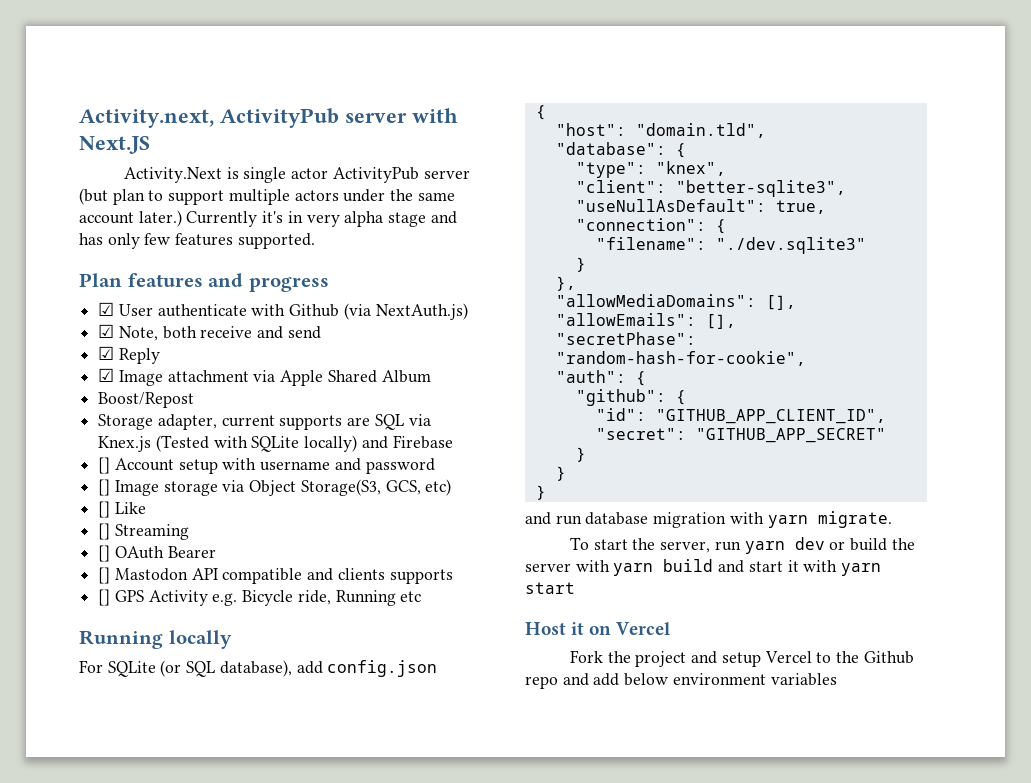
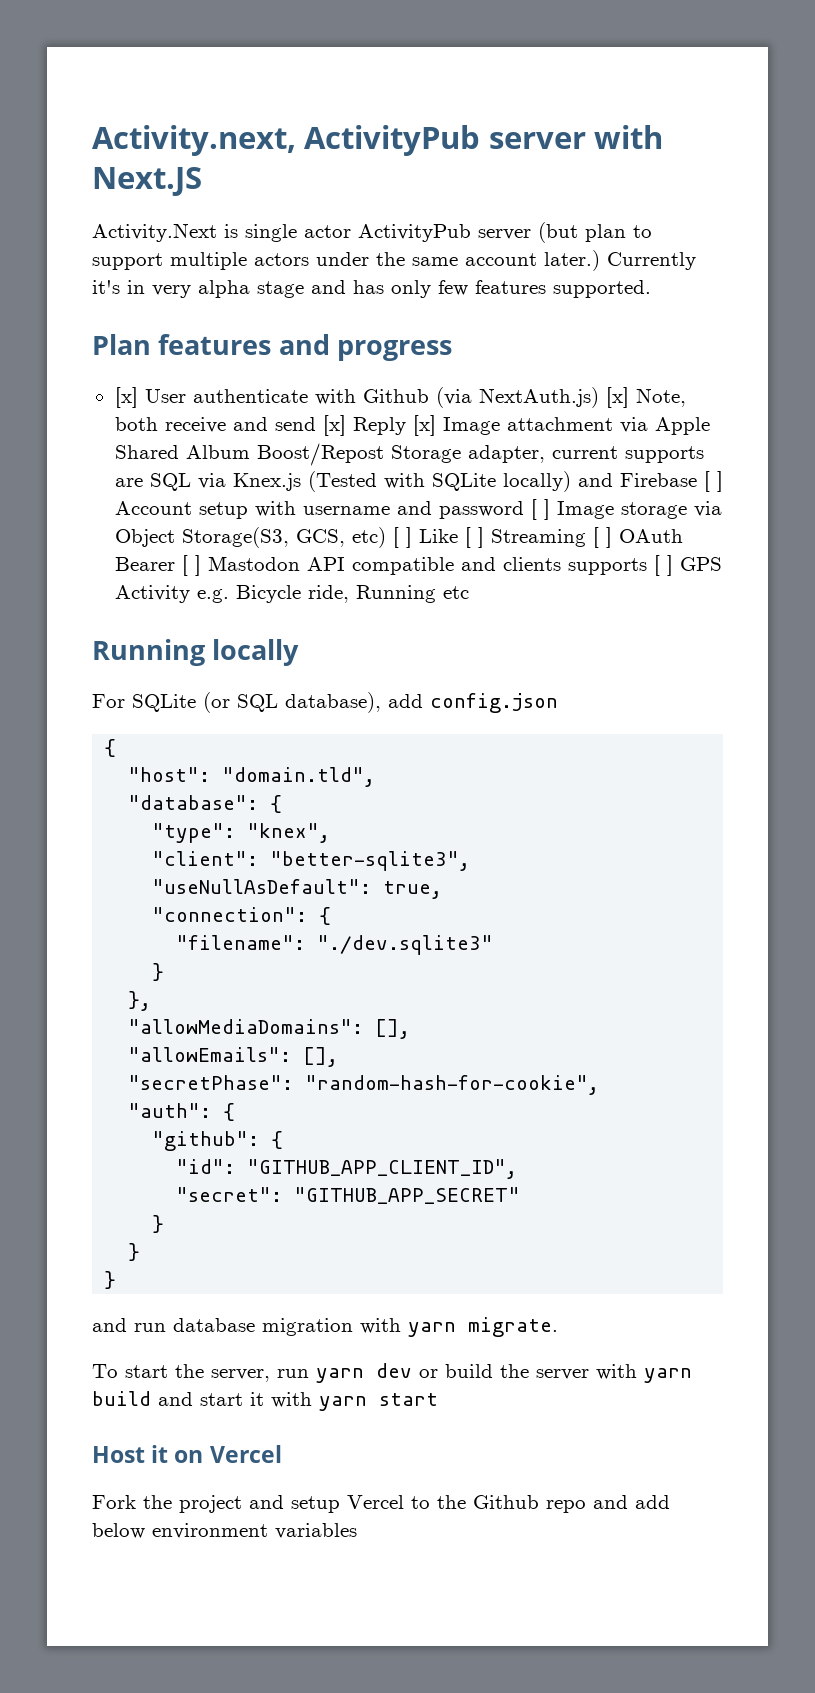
- ☑ User authenticate with Github (via NextAuth.js)
- ☑ Note, both receive and send
- ☑ Reply
- ☑ Image attachment via Apple Shared Album
- Boost/Repost
- Storage adapter, current supports are SQL via Knex.js (Tested with SQLite locally) and Firebase
- [] Account setup with username and password
- [] Image storage via Object Storage(S3, GCS, etc)
- [] Like
- [] Streaming
- [] OAuth Bearer
- [] Mastodon API compatible and clients supports
- [] GPS Activity e.g. Bicycle ride, Running etc
+ [x] User authenticate with Github (via NextAuth.js) [x] Note, both receive and send [x] Reply [x] Image attachment via Apple Shared Album Boost/Repost Storage adapter, current supports are SQL via Knex.js (Tested with SQLite locally) and Firebase [ ] Account setup with username and password [ ] Image storage via Object Storage(S3, GCS, etc) [ ] Like [ ] Streaming [ ] OAuth Bearer [ ] Mastodon API compatible and clients supports [ ] GPS Activity e.g. Bicycle ride, Running etc

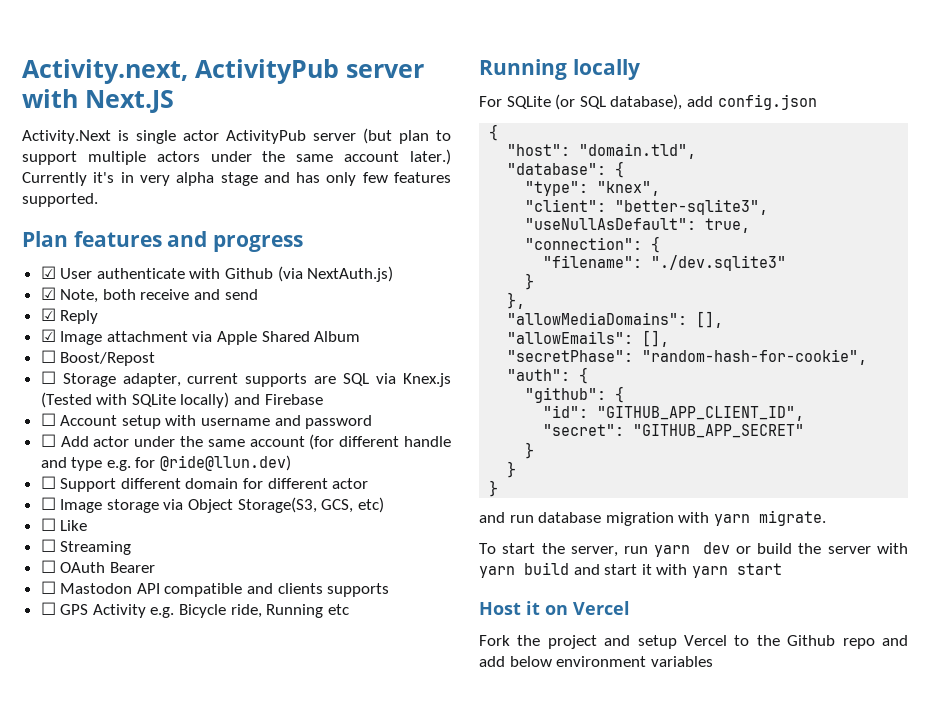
- [x] User authenticate with Github (via NextAuth.js) [x] Note, both receive and send [x] Reply [x] Image attachment via Apple Shared Album Boost/Repost Storage adapter, current supports are SQL via Knex.js (Tested with SQLite locally) and Firebase [ ] Account setup with username and password [ ] Image storage via Object Storage(S3, GCS, etc) [ ] Like [ ] Streaming [ ] OAuth Bearer [ ] Mastodon API compatible and clients supports [ ] GPS Activity e.g. Bicycle ride, Running etc
+ ☑ User authenticate with Github (via NextAuth.js)
+ ☑ Note, both receive and send
+ ☑ Reply
+ ☑ Image attachment via Apple Shared Album
+ ☐ Boost/Repost
+ ☐ Storage adapter, current supports are SQL via Knex.js (Tested with SQLite locally) and Firebase
+ ☐ Account setup with username and password
+ ☐ Add actor under the same account (for different handle and type e.g. for @ride@llun.dev)
+ ☐ Support different domain for different actor
+ ☐ Image storage via Object Storage(S3, GCS, etc)
+ ☐ Like
+ ☐ Streaming
+ ☐ OAuth Bearer
+ ☐ Mastodon API compatible and clients supports
+ ☐ GPS Activity e.g. Bicycle ride, Running etc

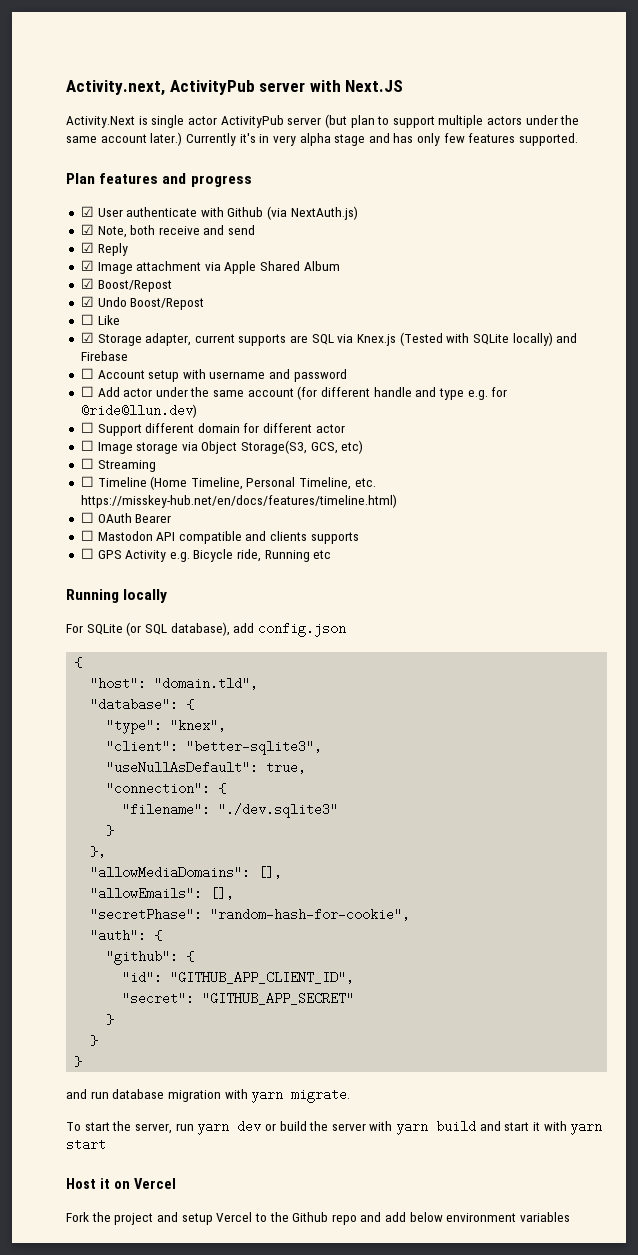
- ☐ Boost/Repost
+ ☑ Boost/Repost
+ ☑ Undo Boost/Repost
- ☐ Storage adapter, current supports are SQL via Knex.js (Tested with SQLite locally) and Firebase
+ ☐ Like
+ ☑ Storage adapter, current supports are SQL via Knex.js (Tested with SQLite locally) and Firebase
- ☐ Like
  ☐ Streaming
+ ☐ Timeline (Home Timeline, Personal Timeline, etc. https://misskey-hub.net/en/docs/features/timeline.html)

